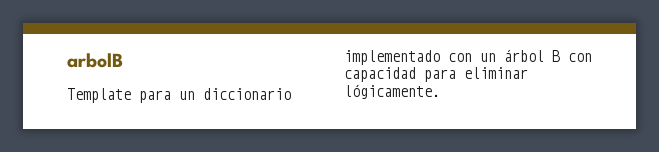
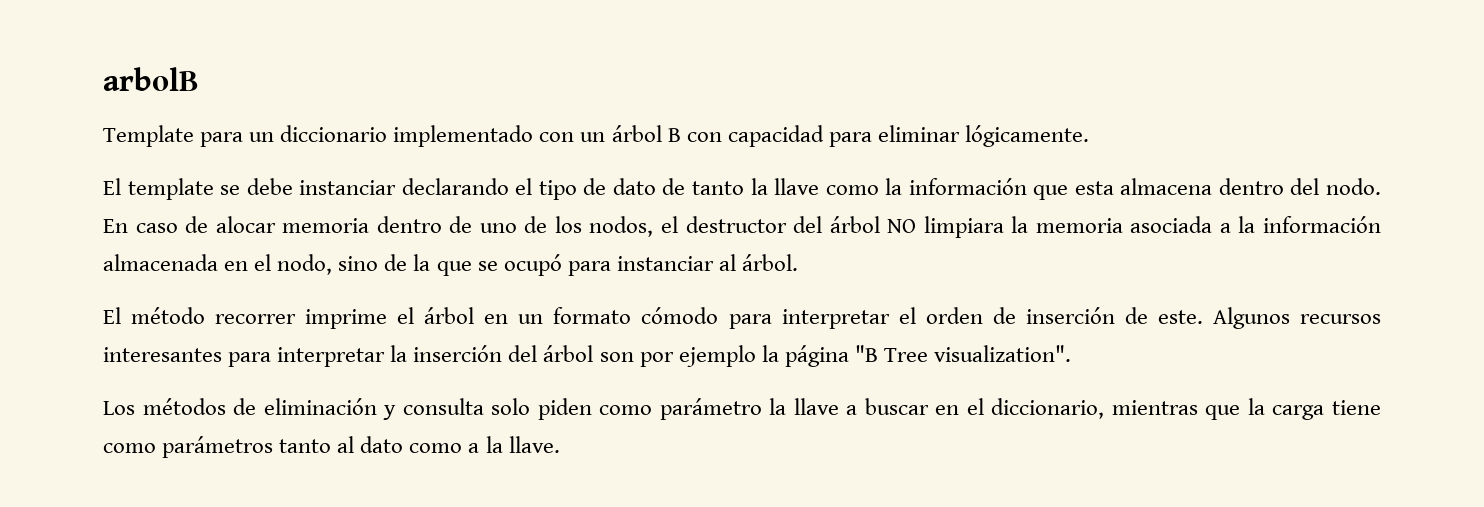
+ El template se debe instanciar declarando el tipo de dato de tanto la llave como la información que esta almacena dentro del nodo. En caso de alocar memoria dentro de uno de los nodos, el destructor del árbol NO limpiara la memoria asociada a la información almacenada en el nodo, sino de la que se ocupó para instanciar al árbol.
+ El método recorrer imprime el árbol en un formato cómodo para interpretar el orden de inserción de este. Algunos recursos interesantes para interpretar la inserción del árbol son por ejemplo la página "B Tree visualization".
+ Los métodos de eliminación y consulta solo piden como parámetro la llave a buscar en el diccionario, mientras que la carga tiene como parámetros tanto al dato como a la llave.

